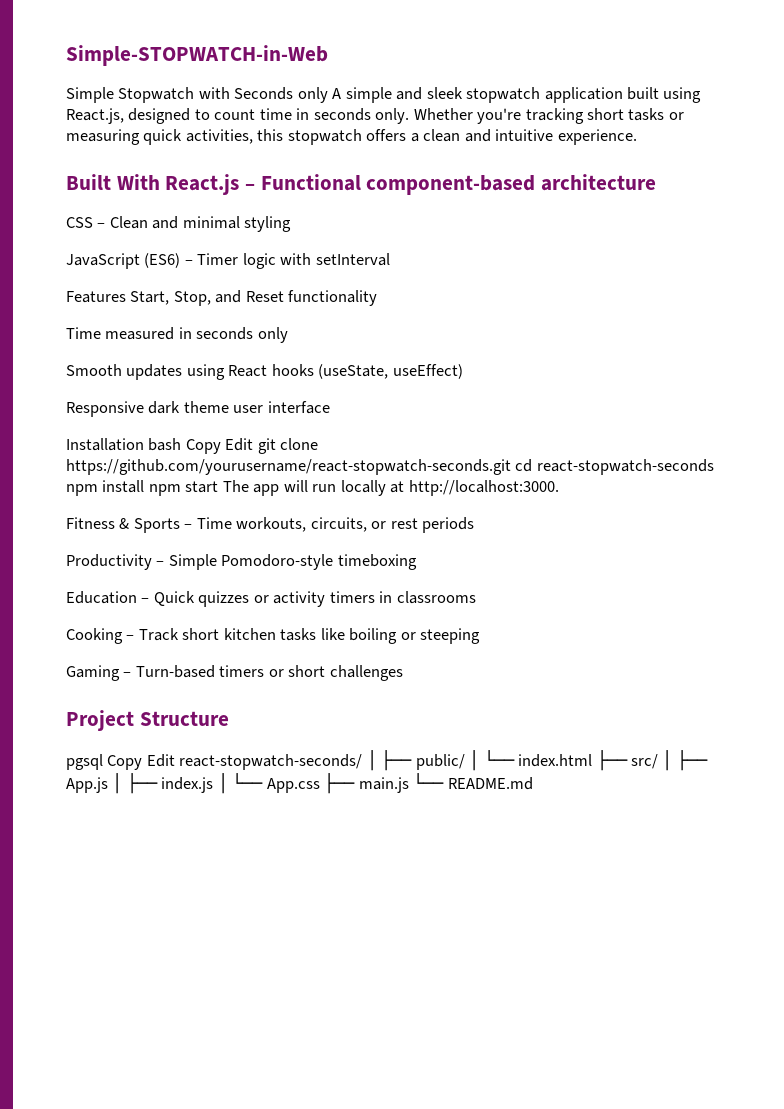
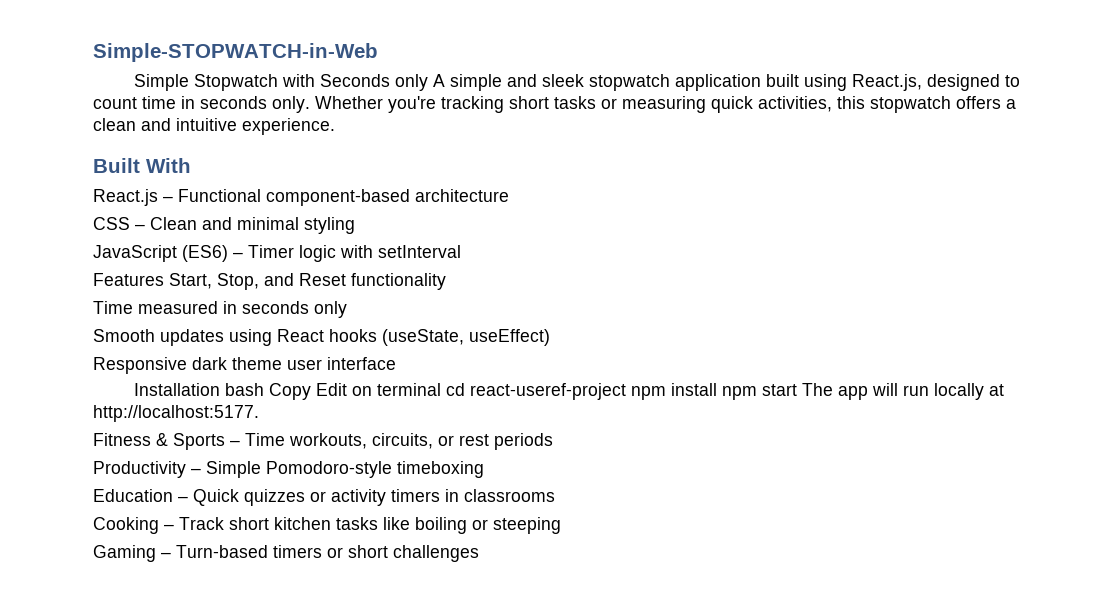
- Built With React.js – Functional component-based architecture
+ Built With
+ React.js – Functional component-based architecture
- Installation bash Copy Edit git clone https://github.com/yourusername/react-stopwatch-seconds.git cd react-stopwatch-seconds npm install npm start The app will run locally at http://localhost:3000.
+ Installation bash Copy Edit on terminal cd react-useref-project npm install npm start The app will run locally at http://localhost:5177.
- Project Structure
- pgsql Copy Edit react-stopwatch-seconds/ │ ├── public/ │ └── index.html ├── src/ │ ├── App.js │ ├── index.js │ └── App.css ├── main.js └── README.md

